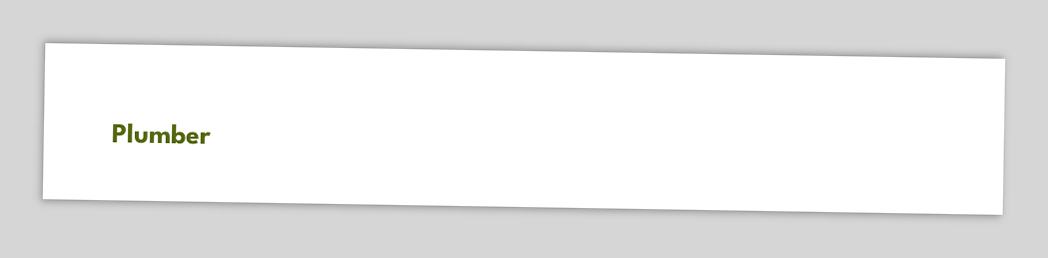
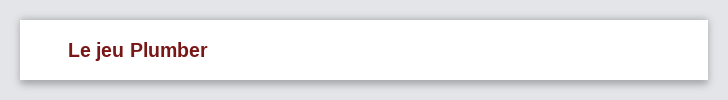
- Plumber
+ Le jeu Plumber

